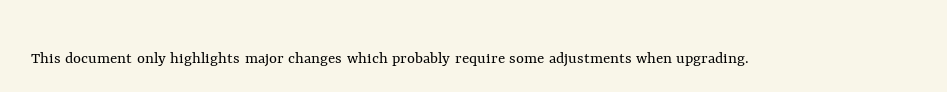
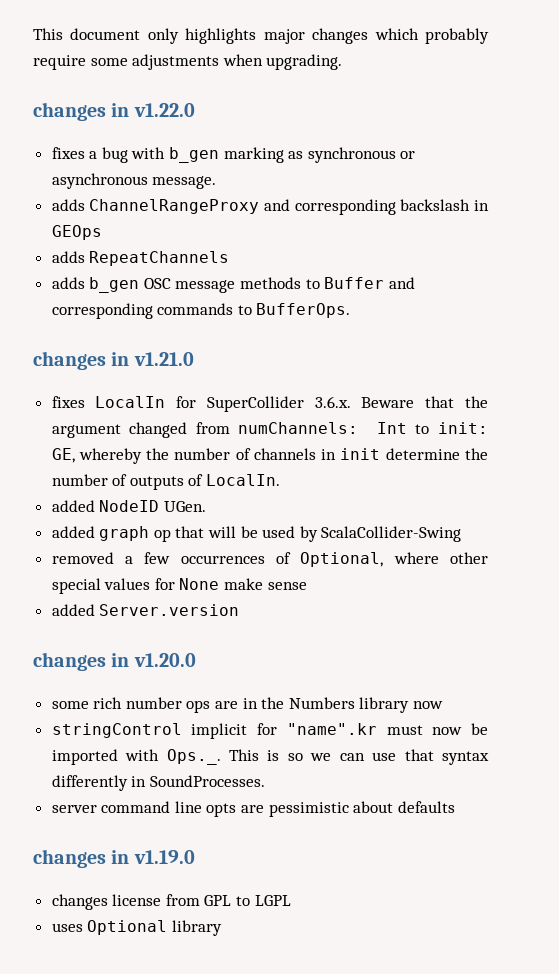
+ changes in v1.22.0
+ fixes a bug with b_gen marking as synchronous or asynchronous message.
+ adds ChannelRangeProxy and corresponding backslash in GEOps
+ adds RepeatChannels
+ adds b_gen OSC message methods to Buffer and corresponding commands to BufferOps.
+ changes in v1.21.0
+ fixes LocalIn for SuperCollider 3.6.x. Beware that the argument changed from numChannels: Int to init: GE, whereby the number of channels in init determine the number of outputs of LocalIn.
+ added NodeID UGen.
+ added graph op that will be used by ScalaCollider-Swing
+ removed a few occurrences of Optional, where other special values for None make sense
+ added Server.version
+ changes in v1.20.0
+ some rich number ops are in the Numbers library now
+ stringControl implicit for "name".kr must now be imported with Ops._. This is so we can use that syntax differently in SoundProcesses.
+ server command line opts are pessimistic about defaults
+ changes in v1.19.0
+ changes license from GPL to LGPL
+ uses Optional library

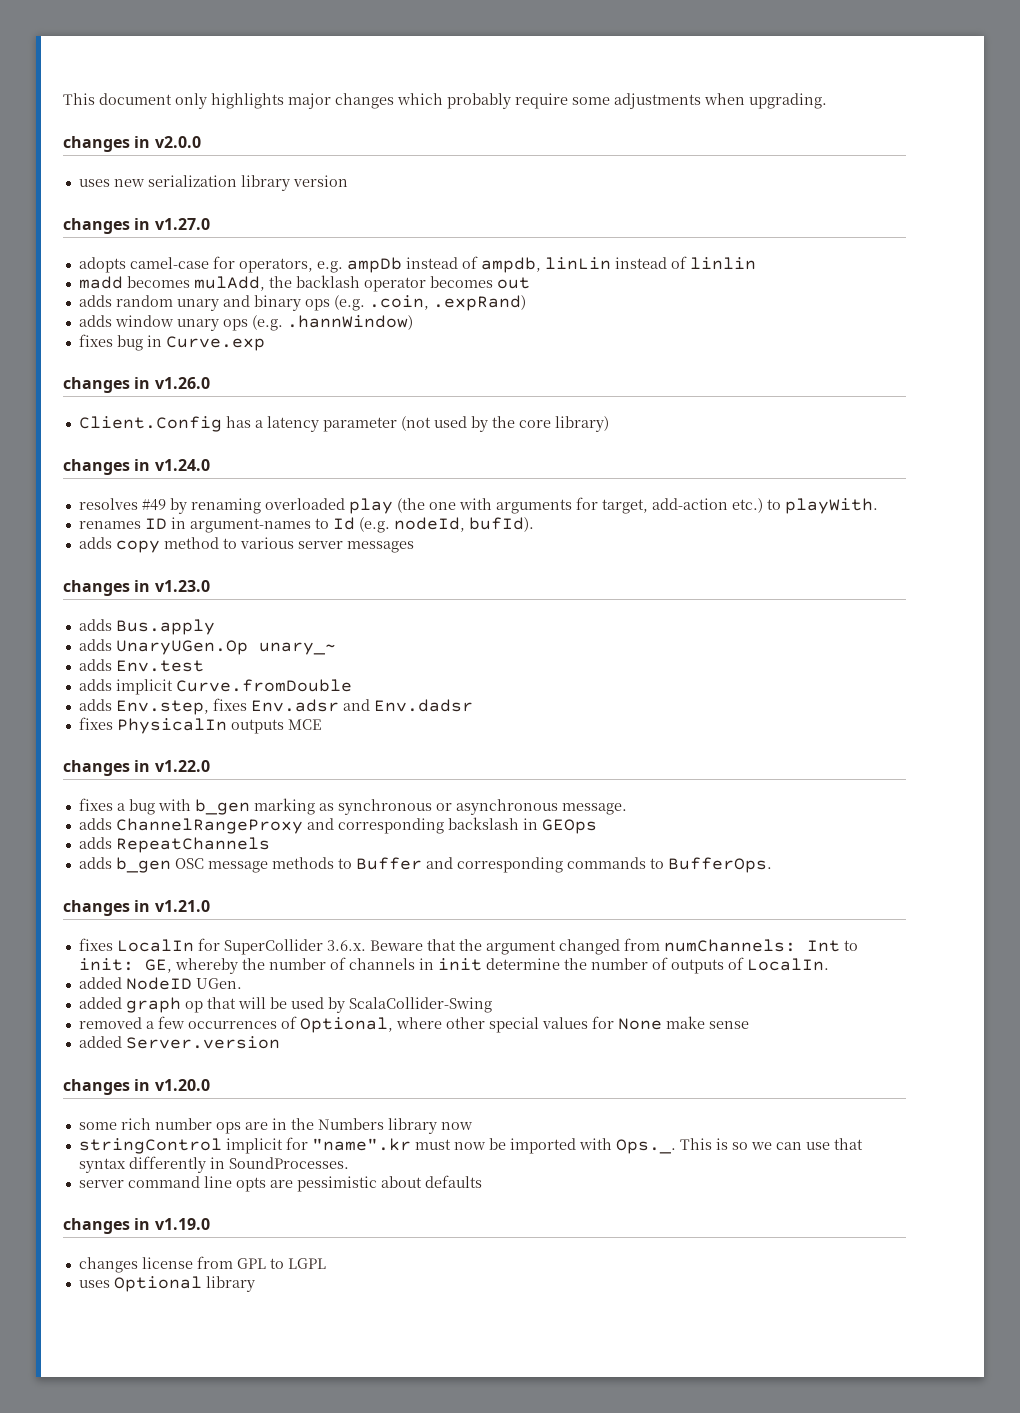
+ changes in v2.0.0
+ uses new serialization library version
+ changes in v1.27.0
+ adopts camel-case for operators, e.g. ampDb instead of ampdb, linLin instead of linlin
+ madd becomes mulAdd, the backlash operator becomes out
+ adds random unary and binary ops (e.g. .coin, .expRand)
+ adds window unary ops (e.g. .hannWindow)
+ fixes bug in Curve.exp
+ changes in v1.26.0
+ Client.Config has a latency parameter (not used by the core library)
+ changes in v1.24.0
+ resolves #49 by renaming overloaded play (the one with arguments for target, add-action etc.) to playWith.
+ renames ID in argument-names to Id (e.g. nodeId, bufId).
+ adds copy method to various server messages
+ changes in v1.23.0
+ adds Bus.apply
+ adds UnaryUGen.Op unary_~
+ adds Env.test
+ adds implicit Curve.fromDouble
+ adds Env.step, fixes Env.adsr and Env.dadsr
+ fixes PhysicalIn outputs MCE

